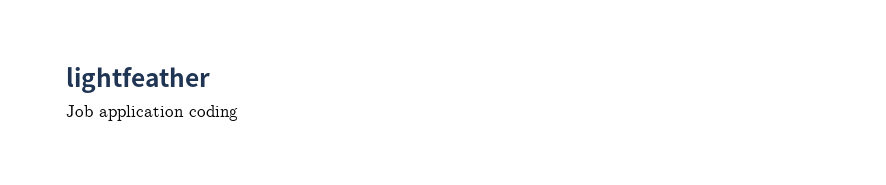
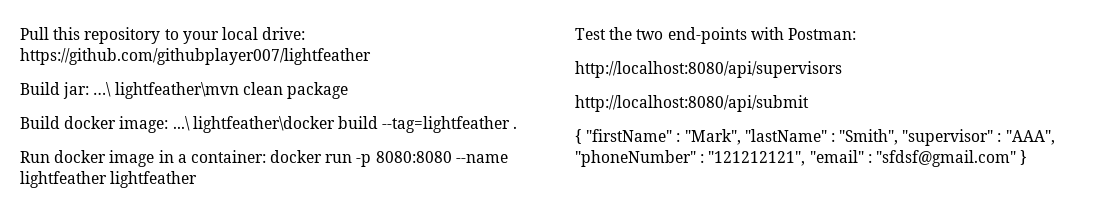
- lightfeather
- Job application coding
+ Pull this repository to your local drive: https://github.com/githubplayer007/lightfeather
+ Build jar: …\ lightfeather\mvn clean package
+ Build docker image: ...\ lightfeather\docker build --tag=lightfeather .
+ Run docker image in a container: docker run -p 8080:8080 --name lightfeather lightfeather
+ Test the two end-points with Postman:
+ http://localhost:8080/api/supervisors
+ http://localhost:8080/api/submit
+ { "firstName" : "Mark", "lastName" : "Smith", "supervisor" : "AAA", "phoneNumber" : "121212121", "email" : "sfdsf@gmail.com" }

